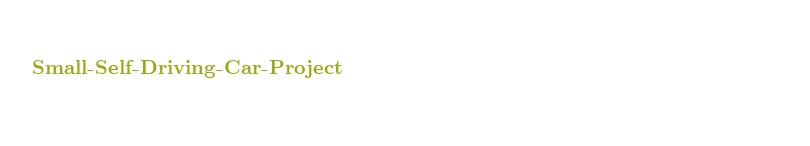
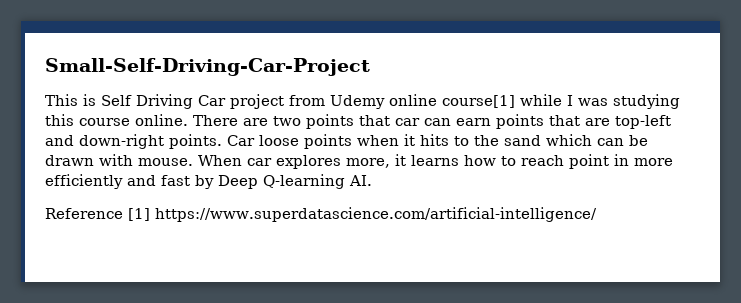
+ This is Self Driving Car project from Udemy online course[1] while I was studying this course online. There are two points that car can earn points that are top-left and down-right points. Car loose points when it hits to the sand which can be drawn with mouse. When car explores more, it learns how to reach point in more efficiently and fast by Deep Q-learning AI.
+ Reference [1] https://www.superdatascience.com/artificial-intelligence/

